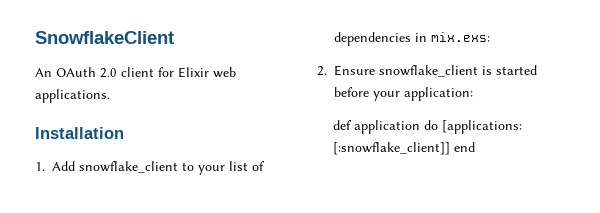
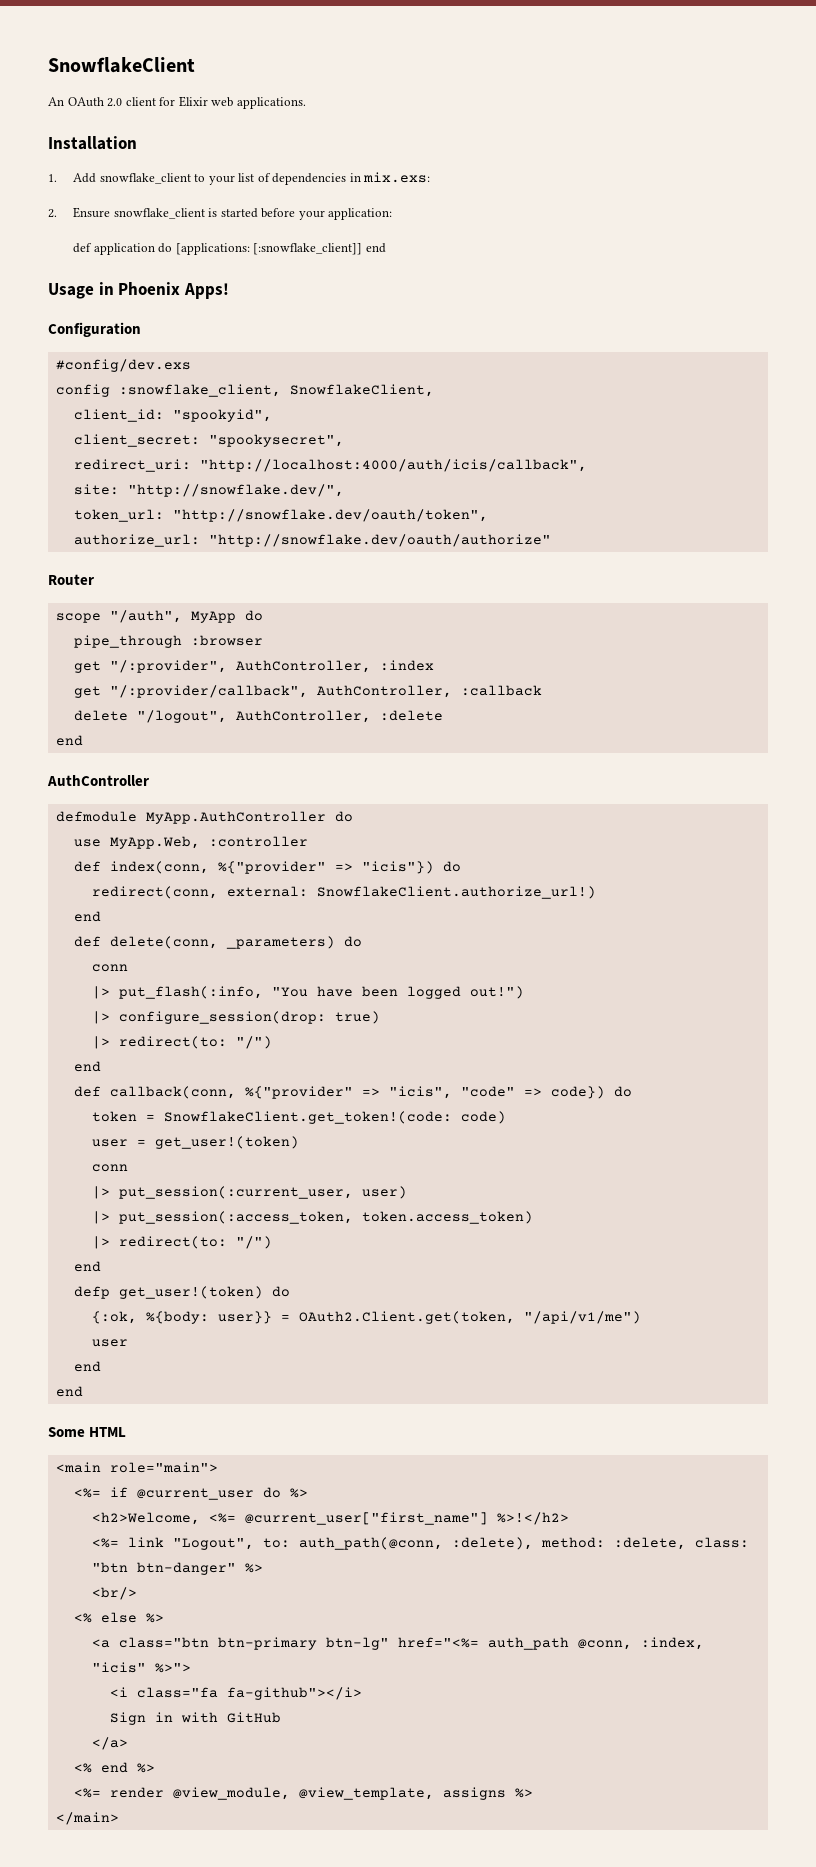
+ Usage in Phoenix Apps!
+ Configuration
+ #config/dev.exs
+ config :snowflake_client, SnowflakeClient,
+ client_id: "spookyid",
+ client_secret: "spookysecret",
+ redirect_uri: "http://localhost:4000/auth/icis/callback",
+ site: "http://snowflake.dev/",
+ token_url: "http://snowflake.dev/oauth/token",
+ authorize_url: "http://snowflake.dev/oauth/authorize"
+ Router
+ scope "/auth", MyApp do
+ pipe_through :browser
+ get "/:provider", AuthController, :index
+ get "/:provider/callback", AuthController, :callback
+ delete "/logout", AuthController, :delete
+ end
+ AuthController
+ defmodule MyApp.AuthController do
+ use MyApp.Web, :controller
+ def index(conn, %{"provider" => "icis"}) do
+ redirect(conn, external: SnowflakeClient.authorize_url!)
+ end
+ def delete(conn, _parameters) do
+ conn
+ |> put_flash(:info, "You have been logged out!")
+ |> configure_session(drop: true)
+ |> redirect(to: "/")
+ end
+ def callback(conn, %{"provider" => "icis", "code" => code}) do
+ token = SnowflakeClient.get_token!(code: code)
+ user = get_user!(token)
+ conn
+ |> put_session(:current_user, user)
+ |> put_session(:access_token, token.access_token)
+ |> redirect(to: "/")
+ end
+ defp get_user!(token) do
+ {:ok, %{body: user}} = OAuth2.Client.get(token, "/api/v1/me")
+ user
+ end
+ end
+ Some HTML
+ <main role="main">
+ <%= if @current_user do %>
+ <h2>Welcome, <%= @current_user["first_name"] %>!</h2>
+ <%= link "Logout", to: auth_path(@conn, :delete), method: :delete, class: "btn btn-danger" %>
+ <br/>
+ <% else %>
+ <a class="btn btn-primary btn-lg" href="<%= auth_path @conn, :index, "icis" %>">
+ <i class="fa fa-github"></i>
+ Sign in with GitHub
+ </a>
+ <% end %>
+ <%= render @view_module, @view_template, assigns %>
+ </main>

